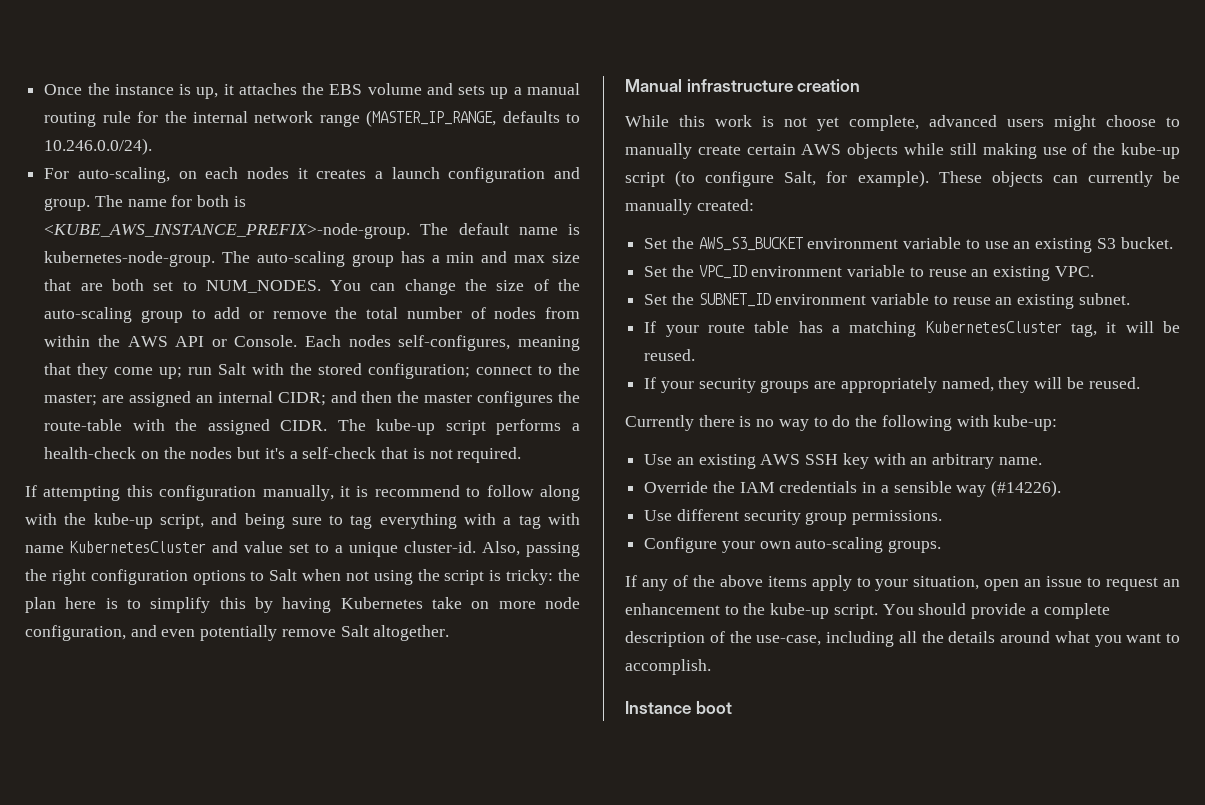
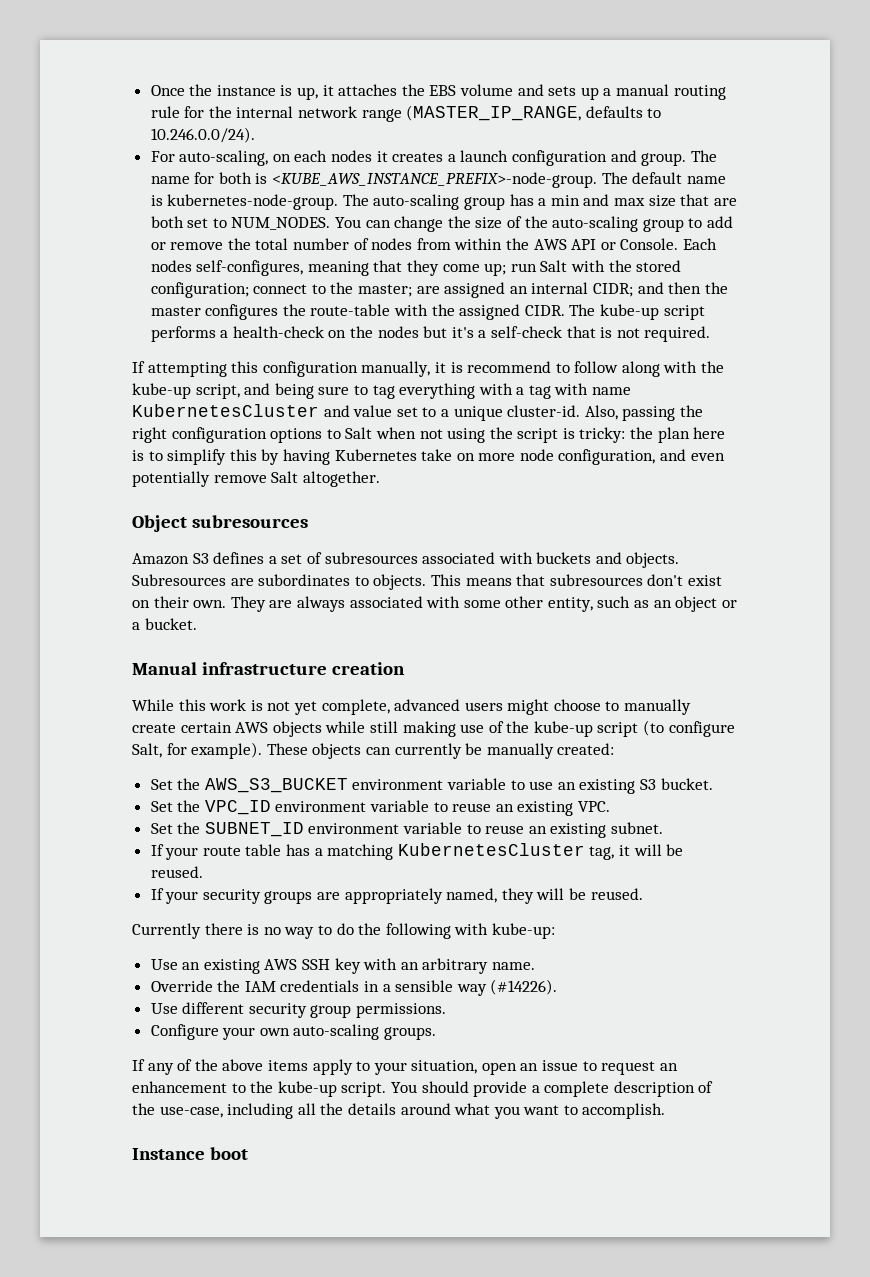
+ Object subresources
+ Amazon S3 defines a set of subresources associated with buckets and objects. Subresources are subordinates to objects. This means that subresources don't exist on their own. They are always associated with some other entity, such as an object or a bucket.

